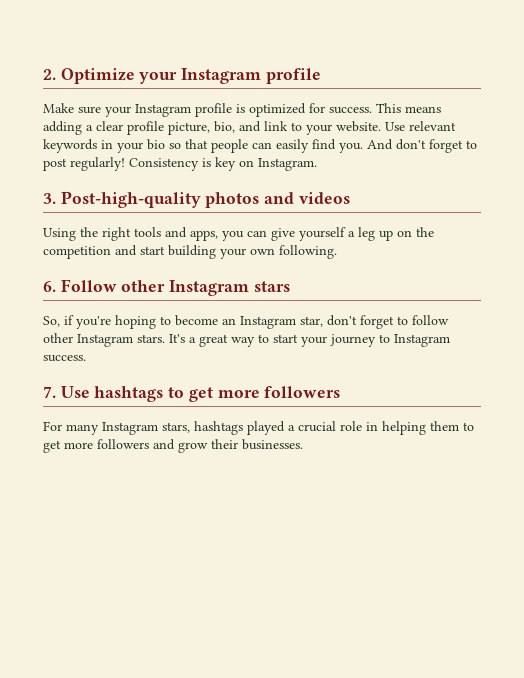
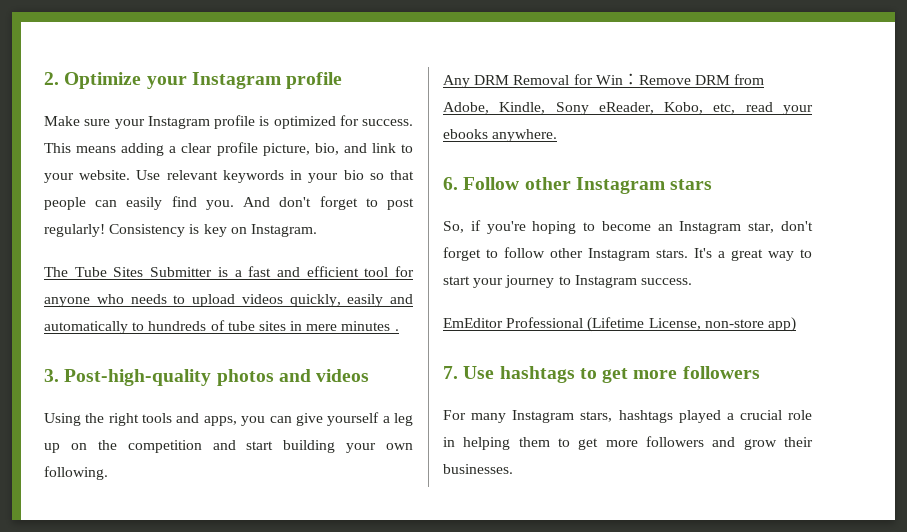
+ The Tube Sites Submitter is a fast and efficient tool for anyone who needs to upload videos quickly, easily and automatically to hundreds of tube sites in mere minutes .
+ Any DRM Removal for Win：Remove DRM from Adobe, Kindle, Sony eReader, Kobo, etc, read your ebooks anywhere.
+ EmEditor Professional (Lifetime License, non-store app)

